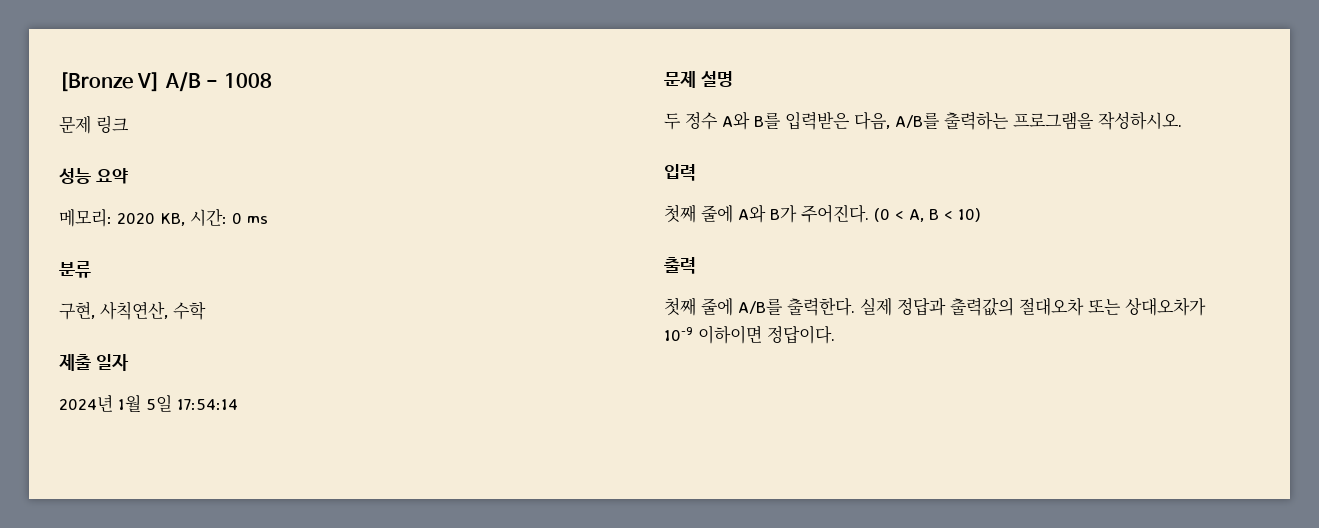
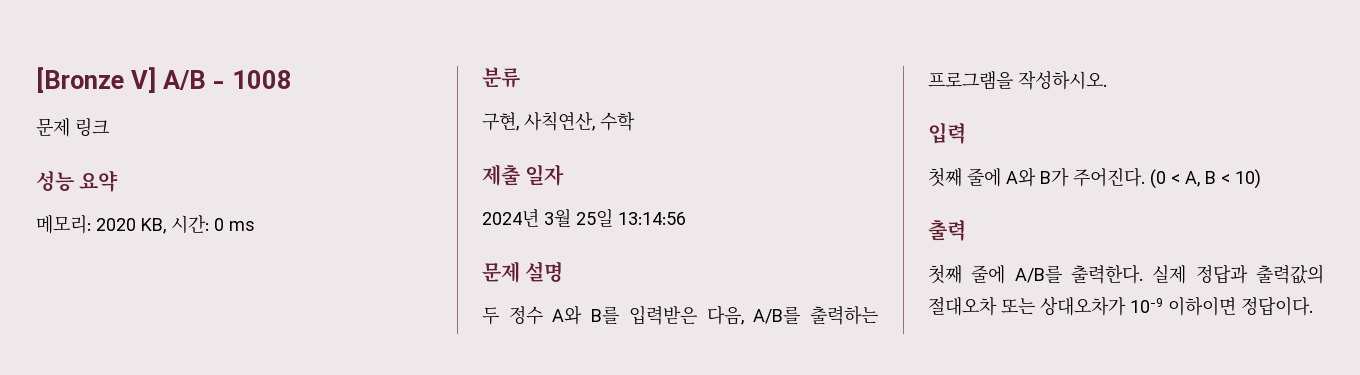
- 2024년 1월 5일 17:54:14
+ 2024년 3월 25일 13:14:56

